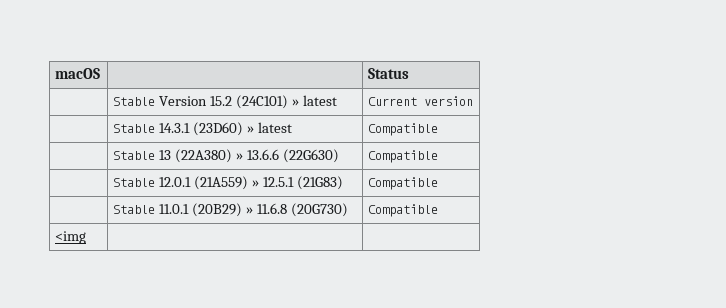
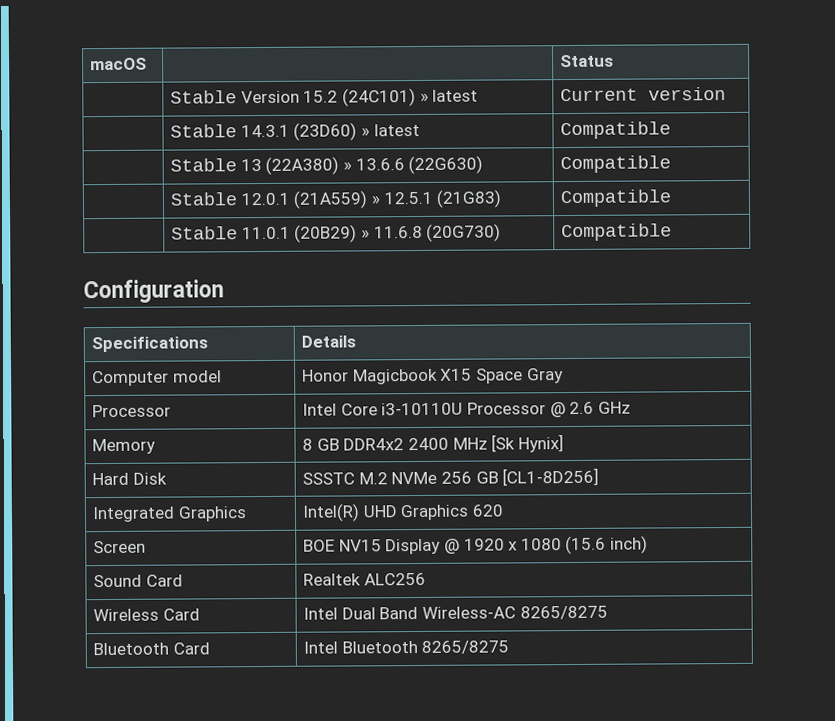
- <img | |
+ Configuration
+ Specifications | Details
+ Computer model | Honor Magicbook X15 Space Gray
+ Processor | Intel Core i3-10110U Processor @ 2.6 GHz
+ Memory | 8 GB DDR4x2 2400 MHz [Sk Hynix]
+ Hard Disk | SSSTC M.2 NVMe 256 GB [CL1-8D256]
+ Integrated Graphics | Intel(R) UHD Graphics 620
+ Screen | BOE NV15 Display @ 1920 x 1080 (15.6 inch)
+ Sound Card | Realtek ALC256
+ Wireless Card | Intel Dual Band Wireless-AC 8265/8275
+ Bluetooth Card | Intel Bluetooth 8265/8275

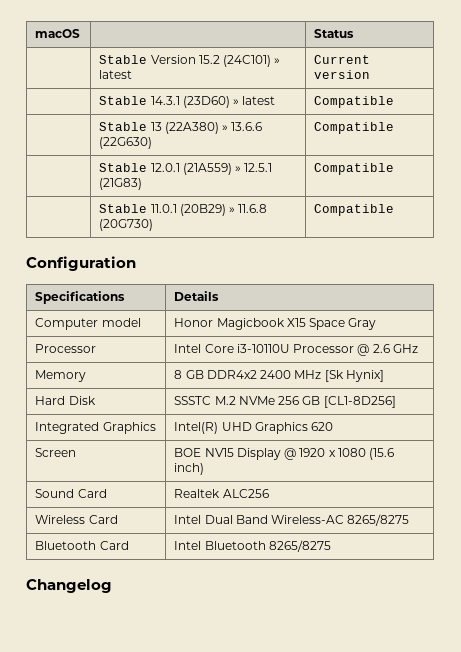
+ Changelog

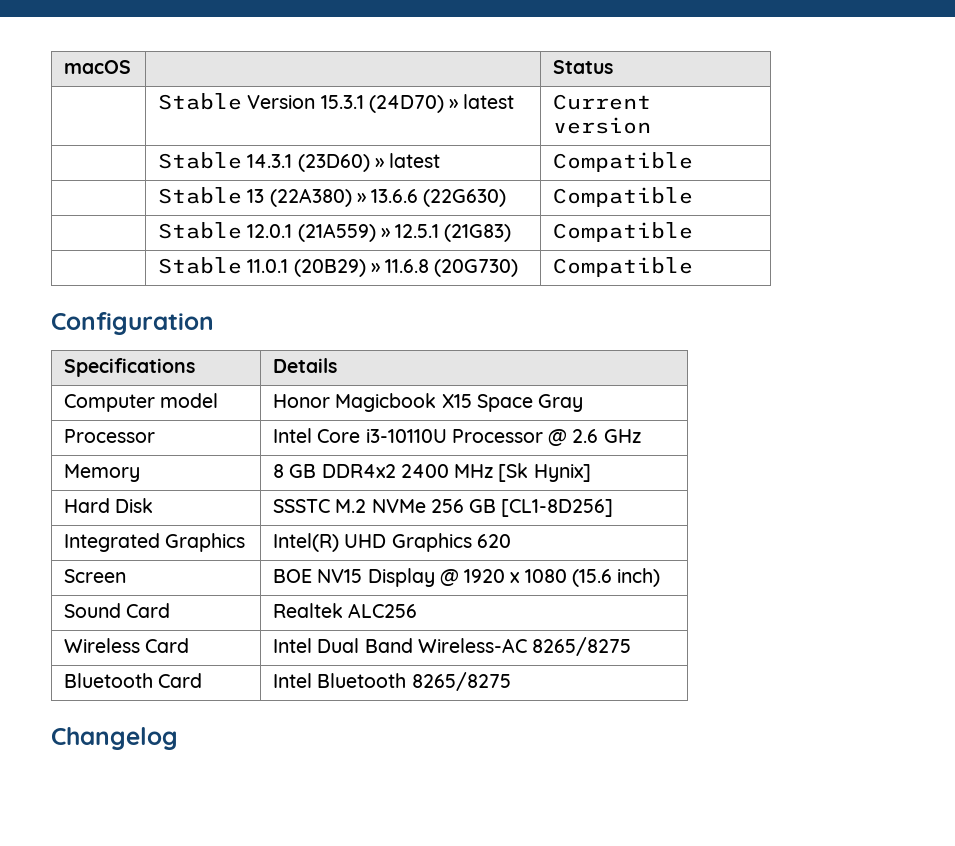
- | Stable Version 15.2 (24C101) » latest | Current version
+ | Stable Version 15.3.1 (24D70) » latest | Current version

